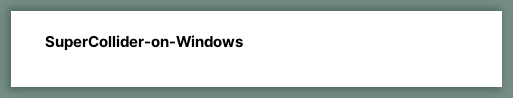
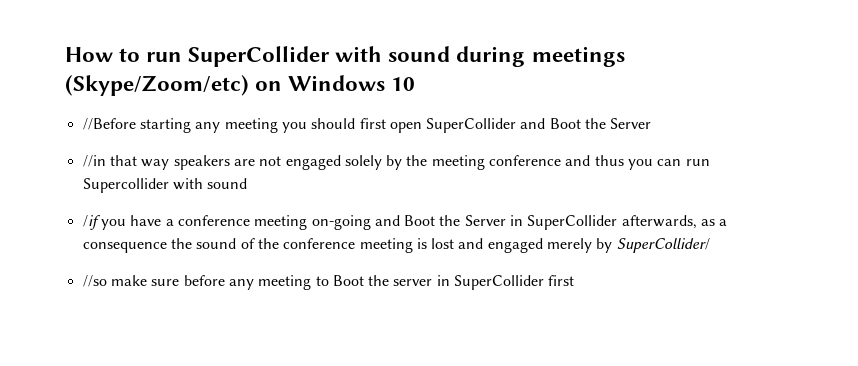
- SuperCollider-on-Windows
+ How to run SuperCollider with sound during meetings (Skype/Zoom/etc) on Windows 10
+ //Before starting any meeting you should first open SuperCollider and Boot the Server
+ //in that way speakers are not engaged solely by the meeting conference and thus you can run Supercollider with sound
+ /if you have a conference meeting on-going and Boot the Server in SuperCollider afterwards, as a consequence the sound of the conference meeting is lost and engaged merely by SuperCollider/
+ //so make sure before any meeting to Boot the server in SuperCollider first

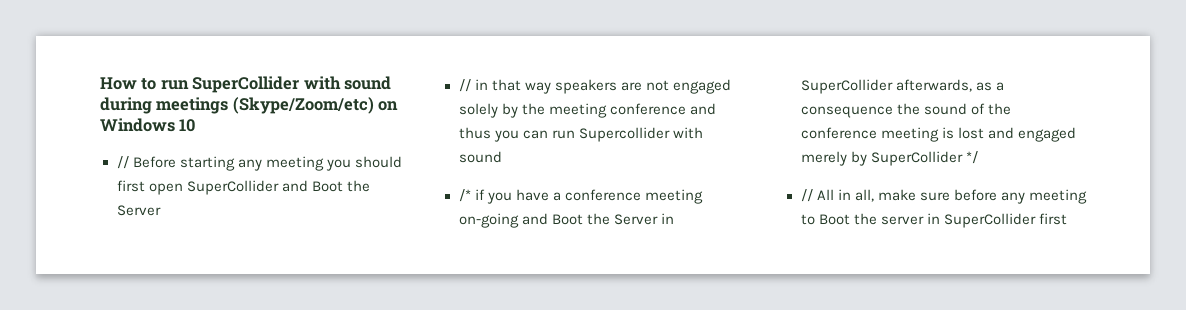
- //Before starting any meeting you should first open SuperCollider and Boot the Server
+ // Before starting any meeting you should first open SuperCollider and Boot the Server
- //in that way speakers are not engaged solely by the meeting conference and thus you can run Supercollider with sound
+ // in that way speakers are not engaged solely by the meeting conference and thus you can run Supercollider with sound
- /if you have a conference meeting on-going and Boot the Server in SuperCollider afterwards, as a consequence the sound of the conference meeting is lost and engaged merely by SuperCollider/
- //so make sure before any meeting to Boot the server in SuperCollider first
+ /* if you have a conference meeting on-going and Boot the Server in SuperCollider afterwards, as a consequence the sound of the conference meeting is lost and engaged merely by SuperCollider */
+ // All in all, make sure before any meeting to Boot the server in SuperCollider first

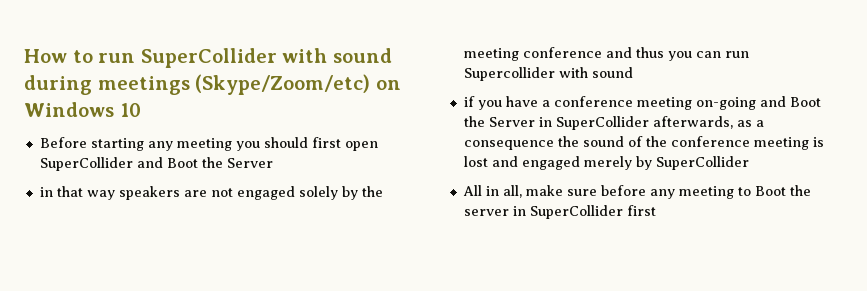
- // Before starting any meeting you should first open SuperCollider and Boot the Server
+ Before starting any meeting you should first open SuperCollider and Boot the Server
- // in that way speakers are not engaged solely by the meeting conference and thus you can run Supercollider with sound
+ in that way speakers are not engaged solely by the meeting conference and thus you can run Supercollider with sound
- /* if you have a conference meeting on-going and Boot the Server in SuperCollider afterwards, as a consequence the sound of the conference meeting is lost and engaged merely by SuperCollider */
- // All in all, make sure before any meeting to Boot the server in SuperCollider first
+ if you have a conference meeting on-going and Boot the Server in SuperCollider afterwards, as a consequence the sound of the conference meeting is lost and engaged merely by SuperCollider
+ All in all, make sure before any meeting to Boot the server in SuperCollider first

